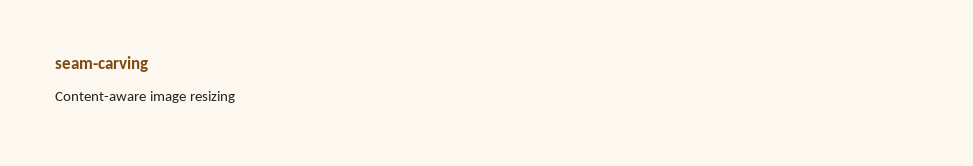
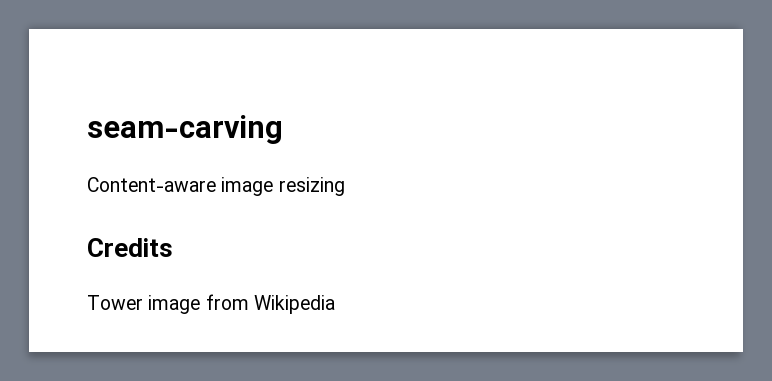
+ Credits
+ Tower image from Wikipedia

